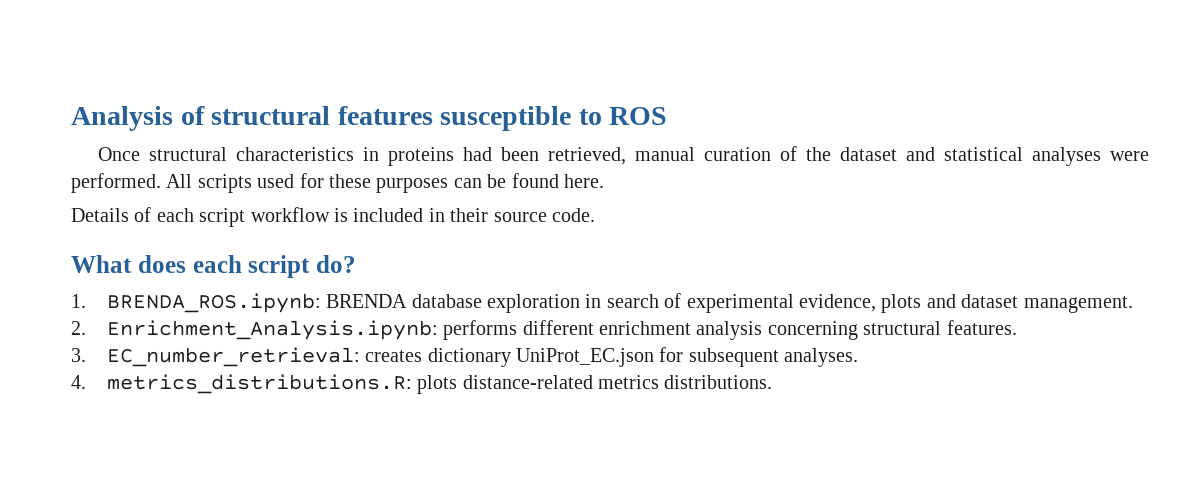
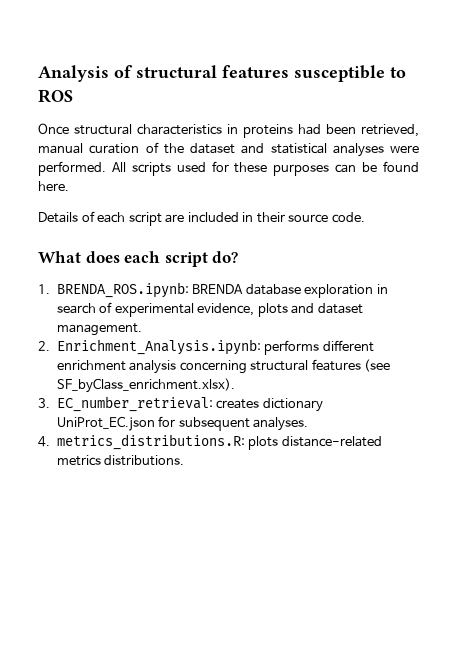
- Details of each script workflow is included in their source code.
+ Details of each script are included in their source code.
- 2. Enrichment_Analysis.ipynb: performs different enrichment analysis concerning structural features.
+ 2. Enrichment_Analysis.ipynb: performs different enrichment analysis concerning structural features (see SF_byClass_enrichment.xlsx).

